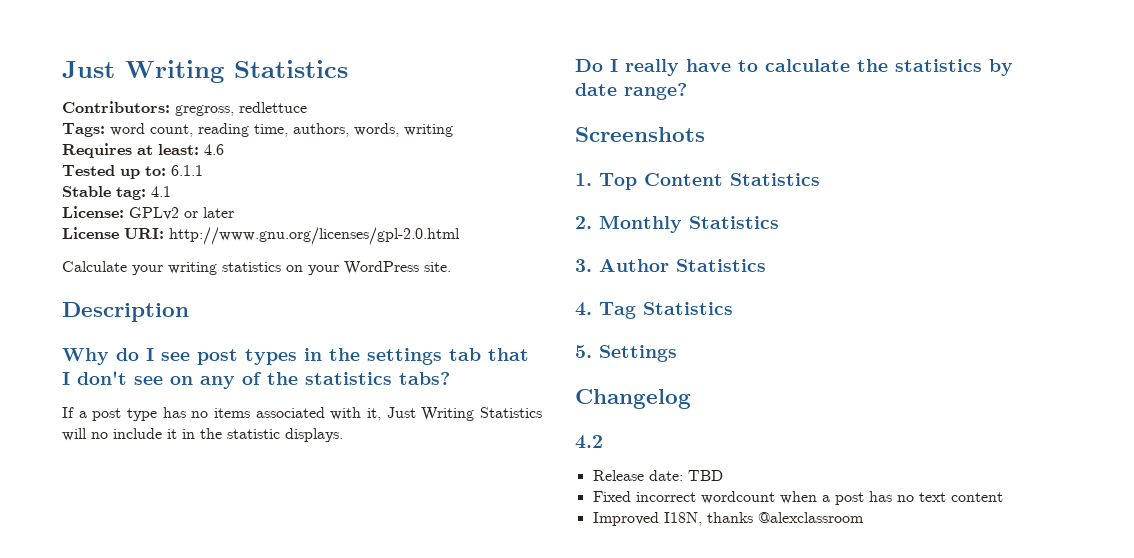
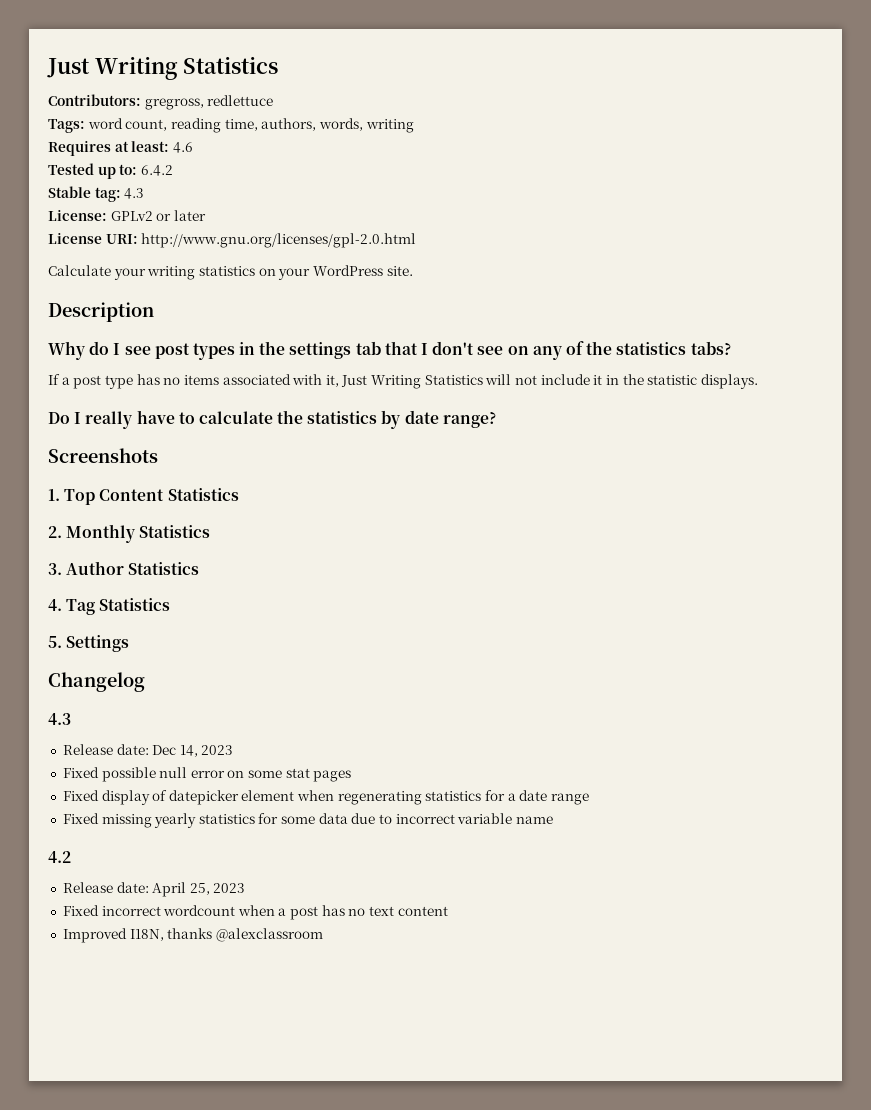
- Tested up to: 6.1.1
+ Tested up to: 6.4.2
- Stable tag: 4.1
+ Stable tag: 4.3
- If a post type has no items associated with it, Just Writing Statistics will no include it in the statistic displays.
+ If a post type has no items associated with it, Just Writing Statistics will not include it in the statistic displays.
  Changelog
+ 4.3
+ Release date: Dec 14, 2023
+ Fixed possible null error on some stat pages
+ Fixed display of datepicker element when regenerating statistics for a date range
+ Fixed missing yearly statistics for some data due to incorrect variable name
- Release date: TBD
+ Release date: April 25, 2023

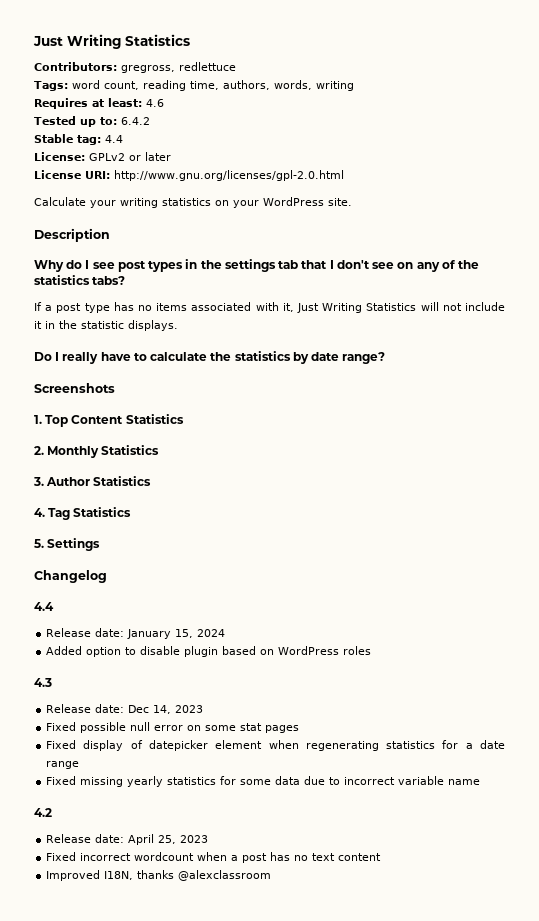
- Stable tag: 4.3
+ Stable tag: 4.4
  Changelog
+ 4.4
+ Release date: January 15, 2024
+ Added option to disable plugin based on WordPress roles

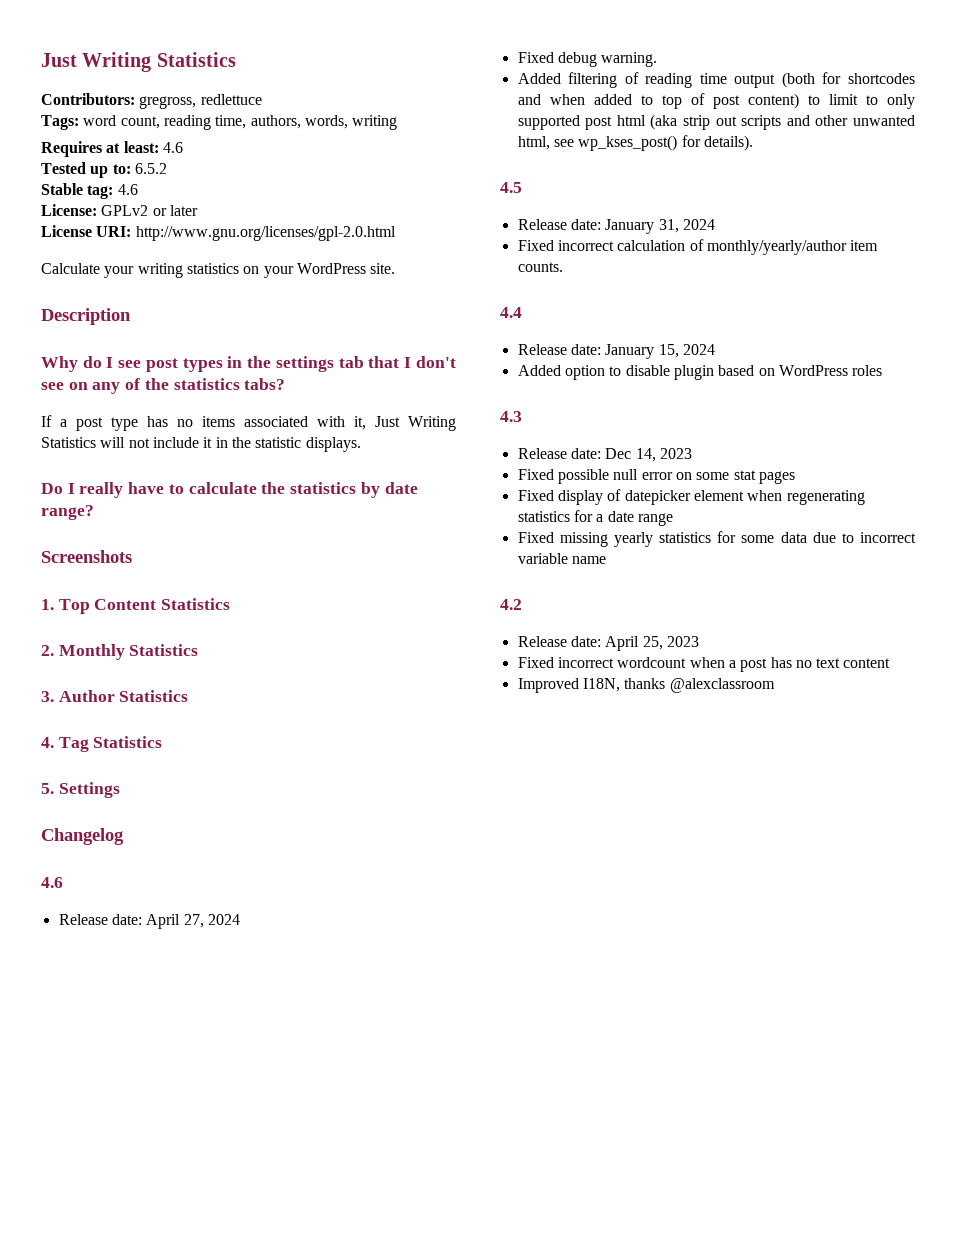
- Tested up to: 6.4.2
+ Tested up to: 6.5.2
- Stable tag: 4.4
+ Stable tag: 4.6
  Changelog
+ 4.6
+ Release date: April 27, 2024
+ Fixed debug warning.
+ Added filtering of reading time output (both for shortcodes and when added to top of post content) to limit to only supported post html (aka strip out scripts and other unwanted html, see wp_kses_post() for details).
+ 4.5
+ Release date: January 31, 2024
+ Fixed incorrect calculation of monthly/yearly/author item counts.

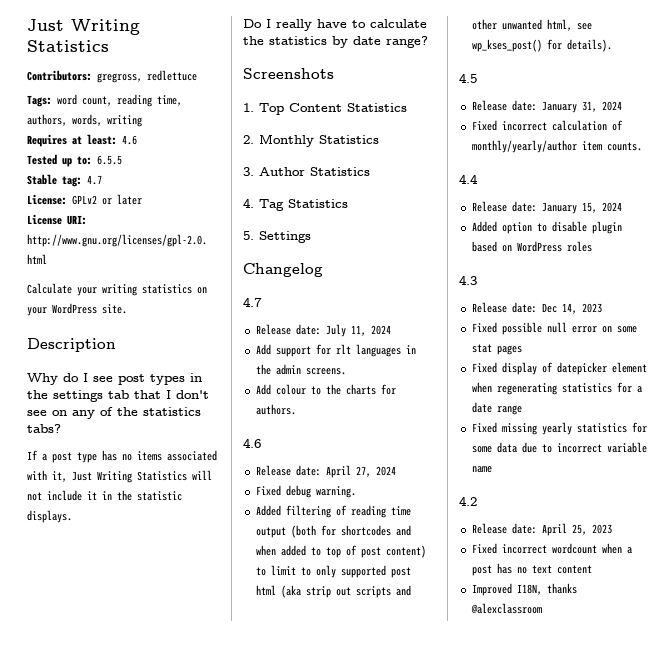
- Tested up to: 6.5.2
+ Tested up to: 6.5.5
- Stable tag: 4.6
+ Stable tag: 4.7
  Changelog
+ 4.7
+ Release date: July 11, 2024
+ Add support for rlt languages in the admin screens.
+ Add colour to the charts for authors.

